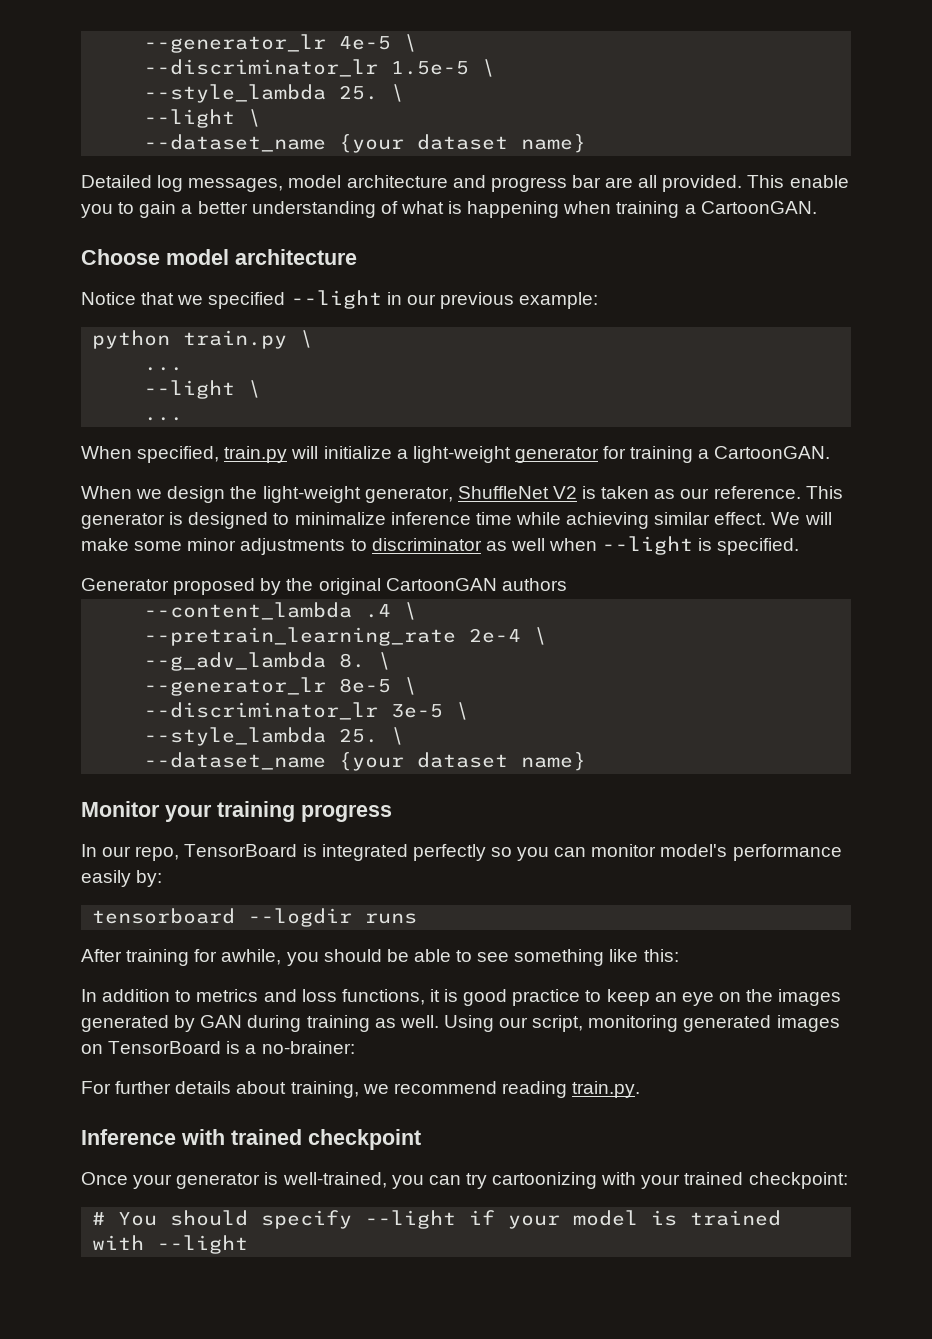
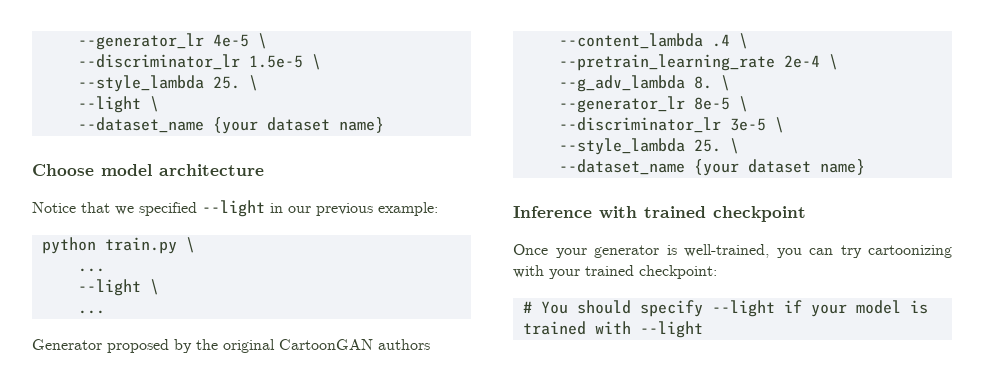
- Detailed log messages, model architecture and progress bar are all provided. This enable you to gain a better understanding of what is happening when training a CartoonGAN.
- When specified, train.py will initialize a light-weight generator for training a CartoonGAN.
- When we design the light-weight generator, ShuffleNet V2 is taken as our reference. This generator is designed to minimalize inference time while achieving similar effect. We will make some minor adjustments to discriminator as well when --light is specified.
- Monitor your training progress
- In our repo, TensorBoard is integrated perfectly so you can monitor model's performance easily by:
- tensorboard --logdir runs
- After training for awhile, you should be able to see something like this:
- In addition to metrics and loss functions, it is good practice to keep an eye on the images generated by GAN during training as well. Using our script, monitoring generated images on TensorBoard is a no-brainer:
- For further details about training, we recommend reading train.py.

